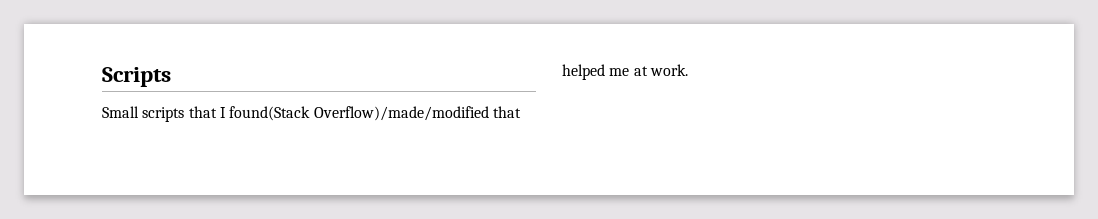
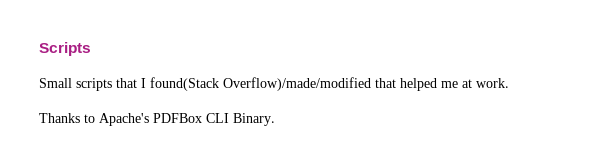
+ Thanks to Apache's PDFBox CLI Binary.

